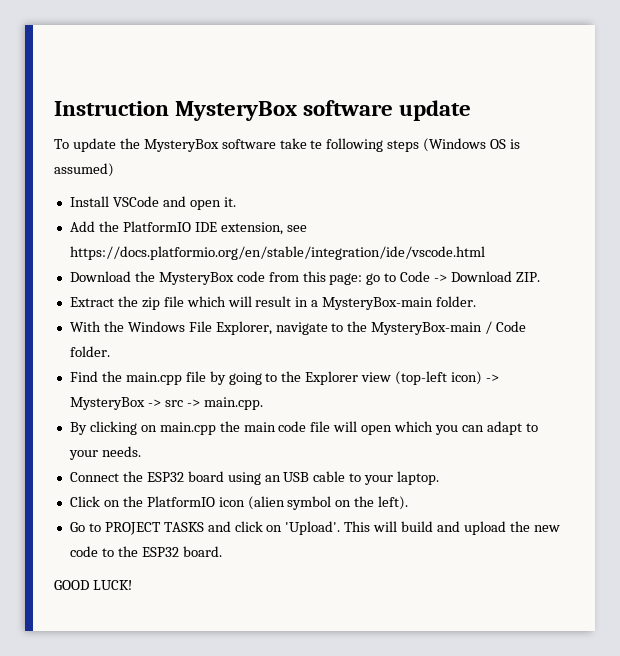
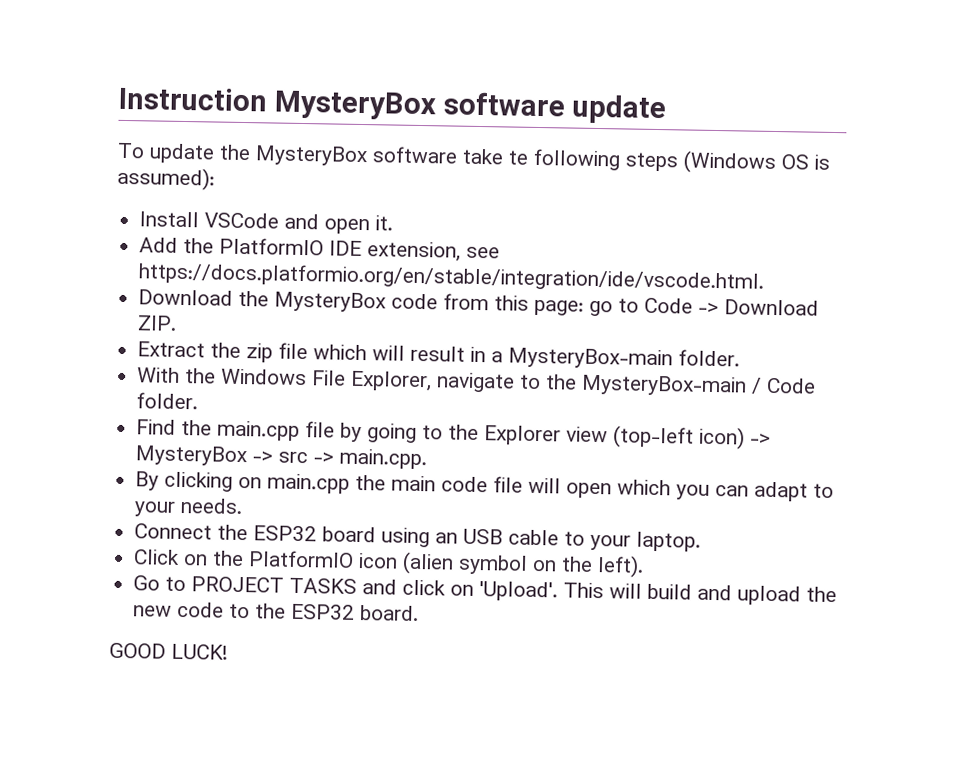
- To update the MysteryBox software take te following steps (Windows OS is assumed)
+ To update the MysteryBox software take te following steps (Windows OS is assumed):
- Add the PlatformIO IDE extension, see https://docs.platformio.org/en/stable/integration/ide/vscode.html
+ Add the PlatformIO IDE extension, see https://docs.platformio.org/en/stable/integration/ide/vscode.html.

